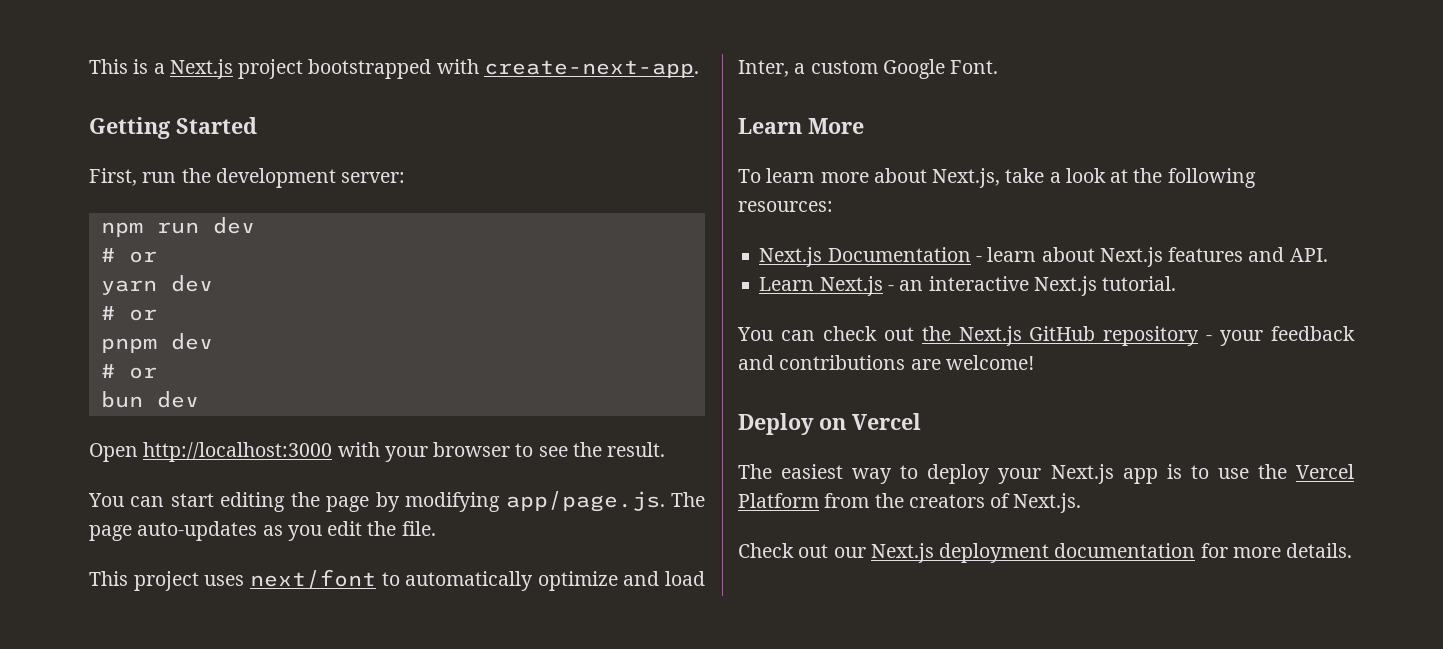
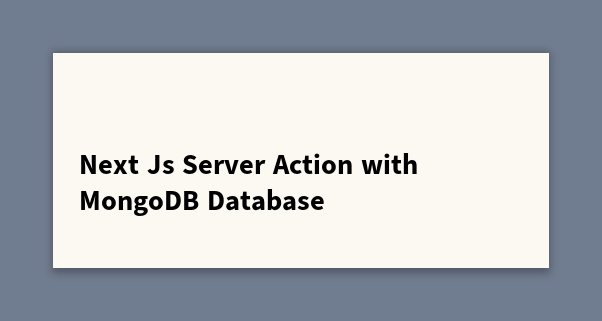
- This is a Next.js project bootstrapped with create-next-app.
- Getting Started
- First, run the development server:
- npm run dev
- # or
- yarn dev
- # or
- pnpm dev
- # or
- bun dev
- Open http://localhost:3000 with your browser to see the result.
- You can start editing the page by modifying app/page.js. The page auto-updates as you edit the file.
- This project uses next/font to automatically optimize and load Inter, a custom Google Font.
- Learn More
- To learn more about Next.js, take a look at the following resources:
- Next.js Documentation - learn about Next.js features and API.
- Learn Next.js - an interactive Next.js tutorial.
- You can check out the Next.js GitHub repository - your feedback and contributions are welcome!
- Deploy on Vercel
- The easiest way to deploy your Next.js app is to use the Vercel Platform from the creators of Next.js.
- Check out our Next.js deployment documentation for more details.
+ Next Js Server Action with MongoDB Database

